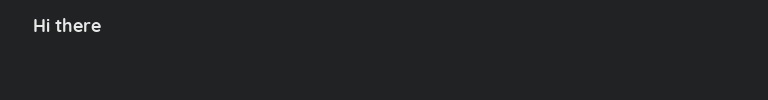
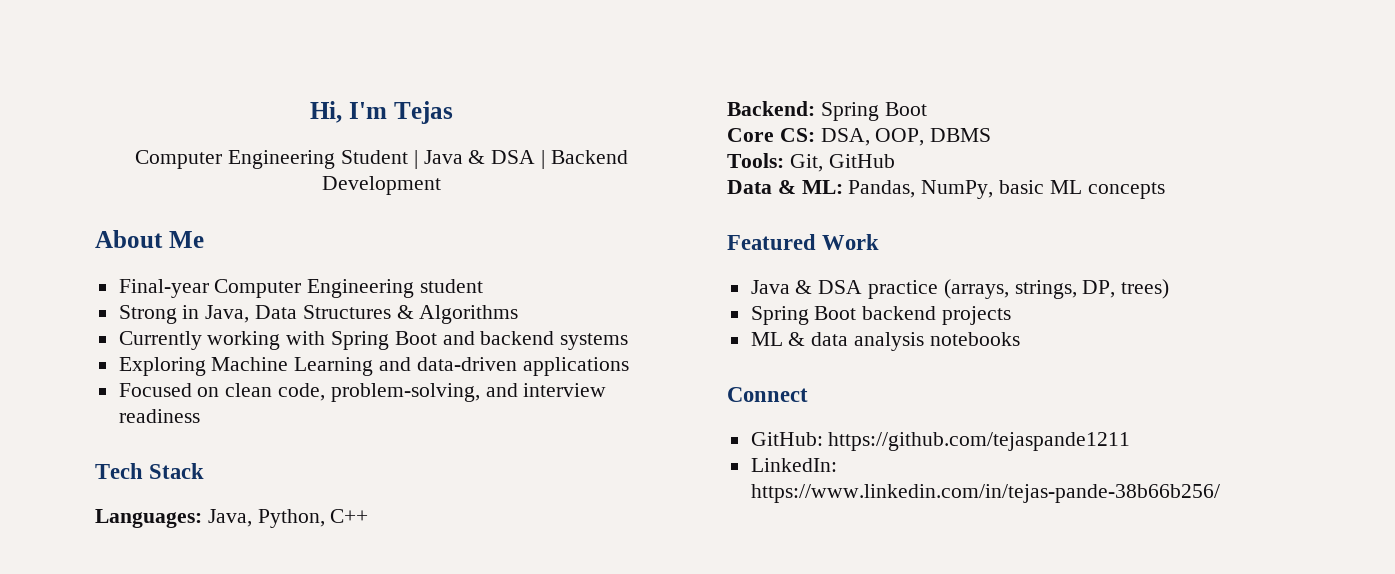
- Hi there
+ Hi, I'm Tejas
+ Computer Engineering Student | Java & DSA | Backend Development
+ About Me
+ Final-year Computer Engineering student
+ Strong in Java, Data Structures & Algorithms
+ Currently working with Spring Boot and backend systems
+ Exploring Machine Learning and data-driven applications
+ Focused on clean code, problem-solving, and interview readiness
+ Tech Stack
+ Languages: Java, Python, C++
+ Backend: Spring Boot
+ Core CS: DSA, OOP, DBMS
+ Tools: Git, GitHub
+ Data & ML: Pandas, NumPy, basic ML concepts
+ Featured Work
+ Java & DSA practice (arrays, strings, DP, trees)
+ Spring Boot backend projects
+ ML & data analysis notebooks
+ Connect
+ GitHub: https://github.com/tejaspande1211
+ LinkedIn: https://www.linkedin.com/in/tejas-pande-38b66b256/

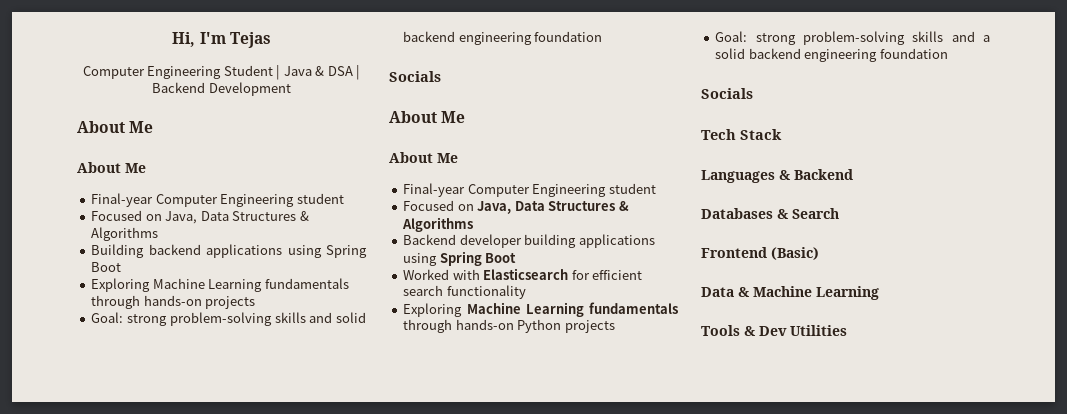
  Computer Engineering Student | Java & DSA | Backend Development
  About Me
+ About Me
  Final-year Computer Engineering student
- Strong in Java, Data Structures & Algorithms
- Currently working with Spring Boot and backend systems
- Exploring Machine Learning and data-driven applications
- Focused on clean code, problem-solving, and interview readiness
+ Focused on Java, Data Structures & Algorithms
+ Building backend applications using Spring Boot
+ Exploring Machine Learning fundamentals through hands-on projects
+ Goal: strong problem-solving skills and solid backend engineering foundation
+ Socials
+ About Me
+ About Me
+ Final-year Computer Engineering student
+ Focused on Java, Data Structures & Algorithms
+ Backend developer building applications using Spring Boot
+ Worked with Elasticsearch for efficient search functionality
+ Exploring Machine Learning fundamentals through hands-on Python projects
+ Goal: strong problem-solving skills and a solid backend engineering foundation
+ Socials
  Tech Stack
- Languages: Java, Python, C++
- Backend: Spring Boot
- Core CS: DSA, OOP, DBMS
- Tools: Git, GitHub
- Data & ML: Pandas, NumPy, basic ML concepts
- Featured Work
- Java & DSA practice (arrays, strings, DP, trees)
- Spring Boot backend projects
- ML & data analysis notebooks
- Connect
- GitHub: https://github.com/tejaspande1211
- LinkedIn: https://www.linkedin.com/in/tejas-pande-38b66b256/
+ Languages & Backend
+ Databases & Search
+ Frontend (Basic)
+ Data & Machine Learning
+ Tools & Dev Utilities

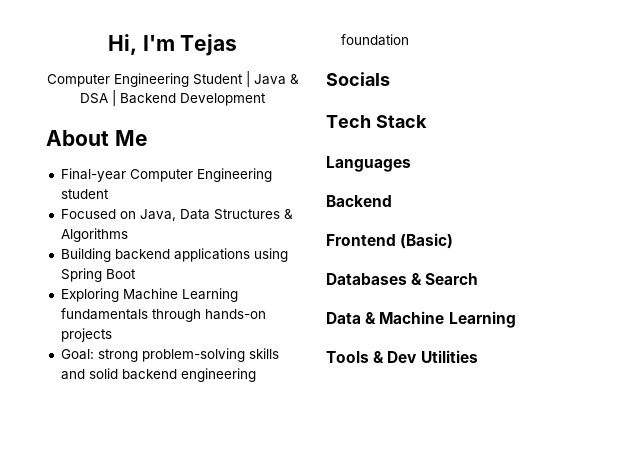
  Computer Engineering Student | Java & DSA | Backend Development
- About Me
  Goal: strong problem-solving skills and solid backend engineering foundation
- Socials
- About Me
- About Me
- Final-year Computer Engineering student
- Focused on Java, Data Structures & Algorithms
- Backend developer building applications using Spring Boot
- Worked with Elasticsearch for efficient search functionality
- Exploring Machine Learning fundamentals through hands-on Python projects
- Goal: strong problem-solving skills and a solid backend engineering foundation
- Languages & Backend
+ Languages
+ Backend
+ Frontend (Basic)
- Frontend (Basic)

